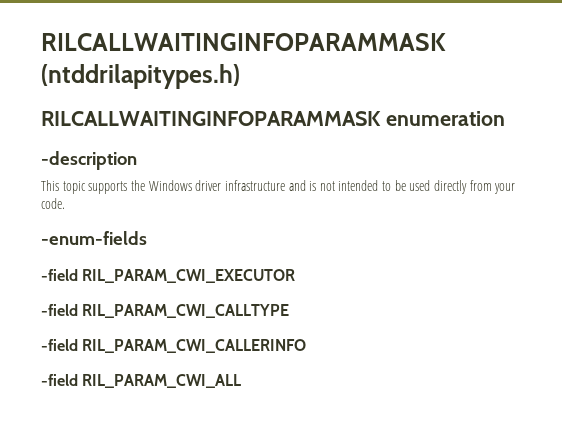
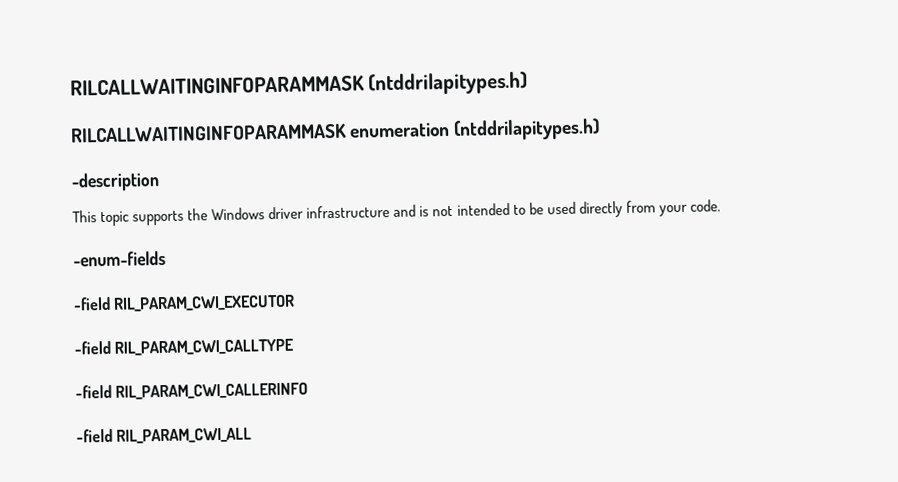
- RILCALLWAITINGINFOPARAMMASK enumeration
+ RILCALLWAITINGINFOPARAMMASK enumeration (ntddrilapitypes.h)

